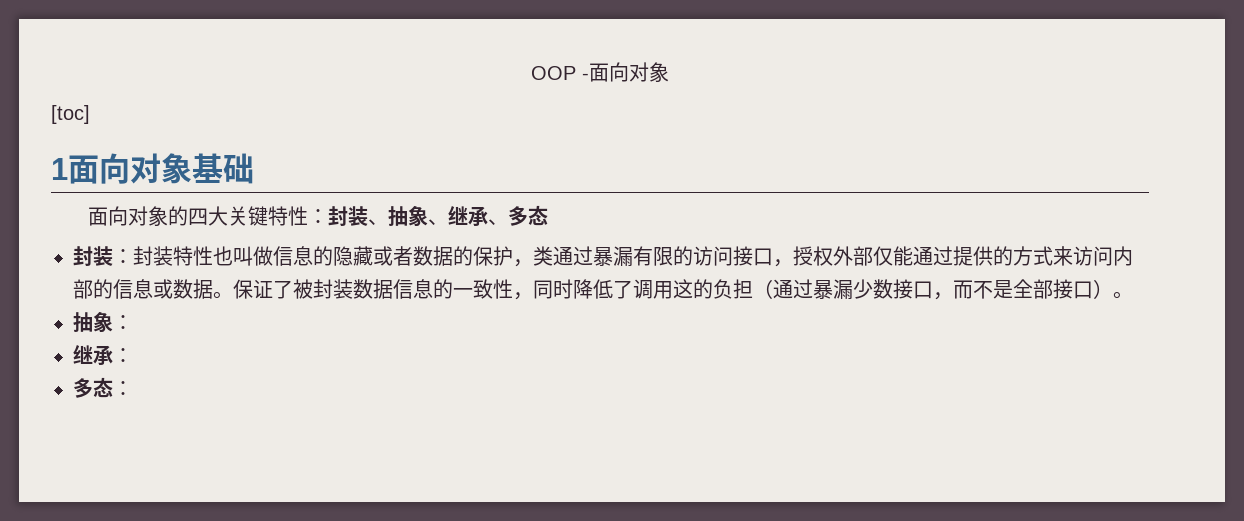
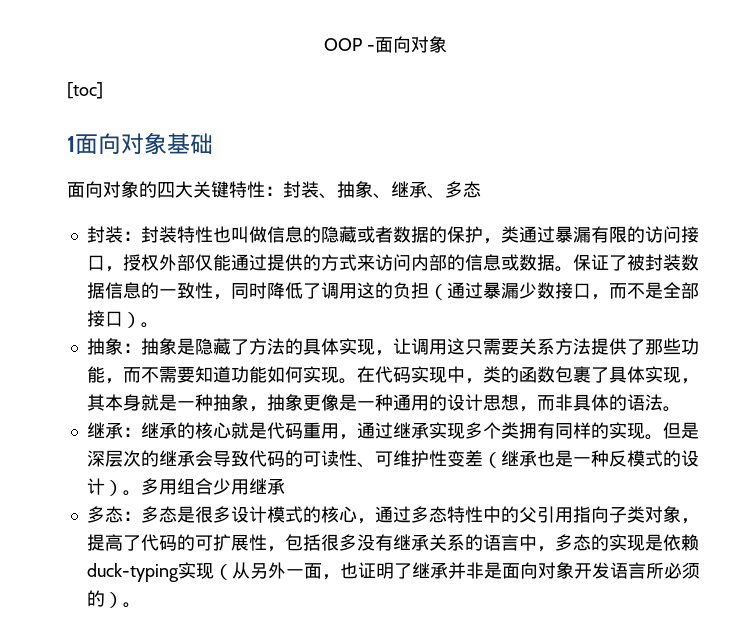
- 抽象：
- 继承：
- 多态：
+ 抽象：抽象是隐藏了方法的具体实现，让调用这只需要关系方法提供了那些功能，而不需要知道功能如何实现。在代码实现中，类的函数包裹了具体实现，其本身就是一种抽象，抽象更像是一种通用的设计思想，而非具体的语法。
+ 继承：继承的核心就是代码重用，通过继承实现多个类拥有同样的实现。但是深层次的继承会导致代码的可读性、可维护性变差（继承也是一种反模式的设计）。多用组合少用继承
+ 多态：多态是很多设计模式的核心，通过多态特性中的父引用指向子类对象，提高了代码的可扩展性，包括很多没有继承关系的语言中，多态的实现是依赖duck-typing实现（从另外一面，也证明了继承并非是面向对象开发语言所必须的）。

